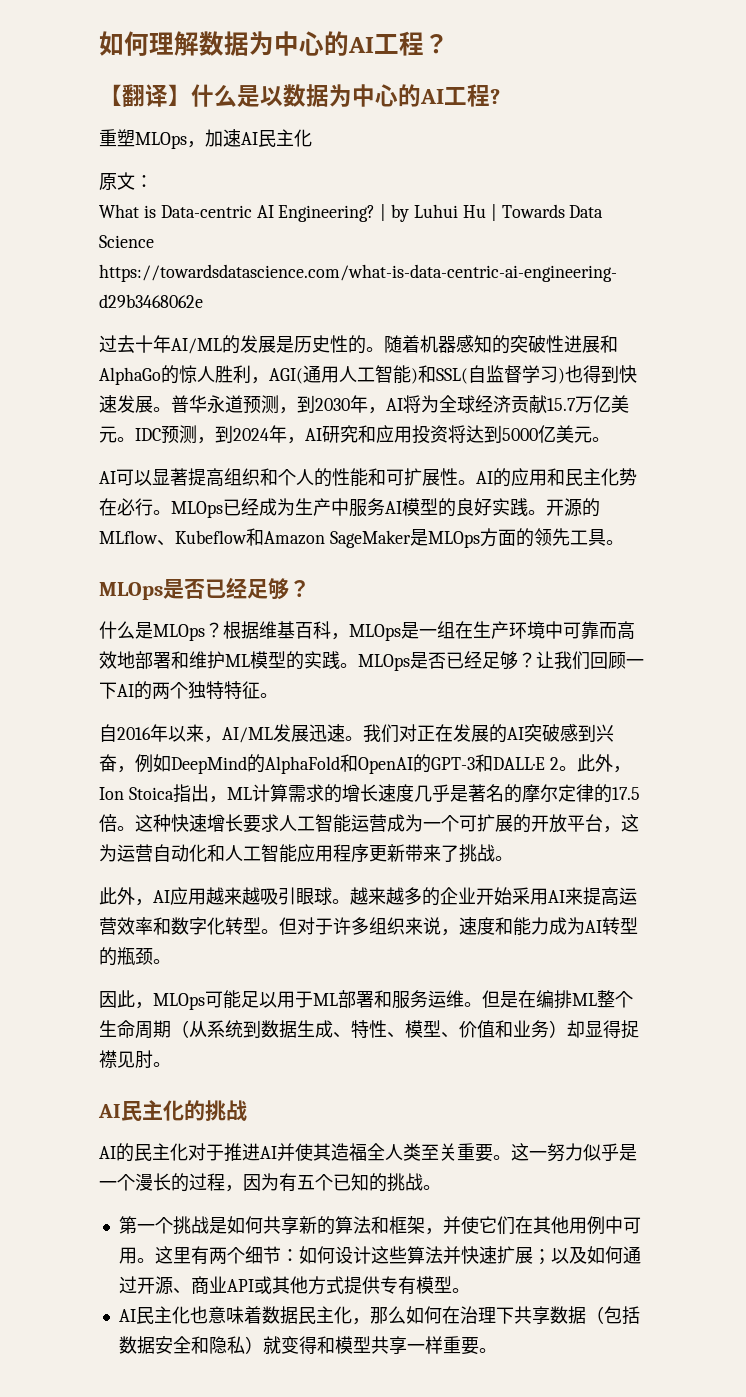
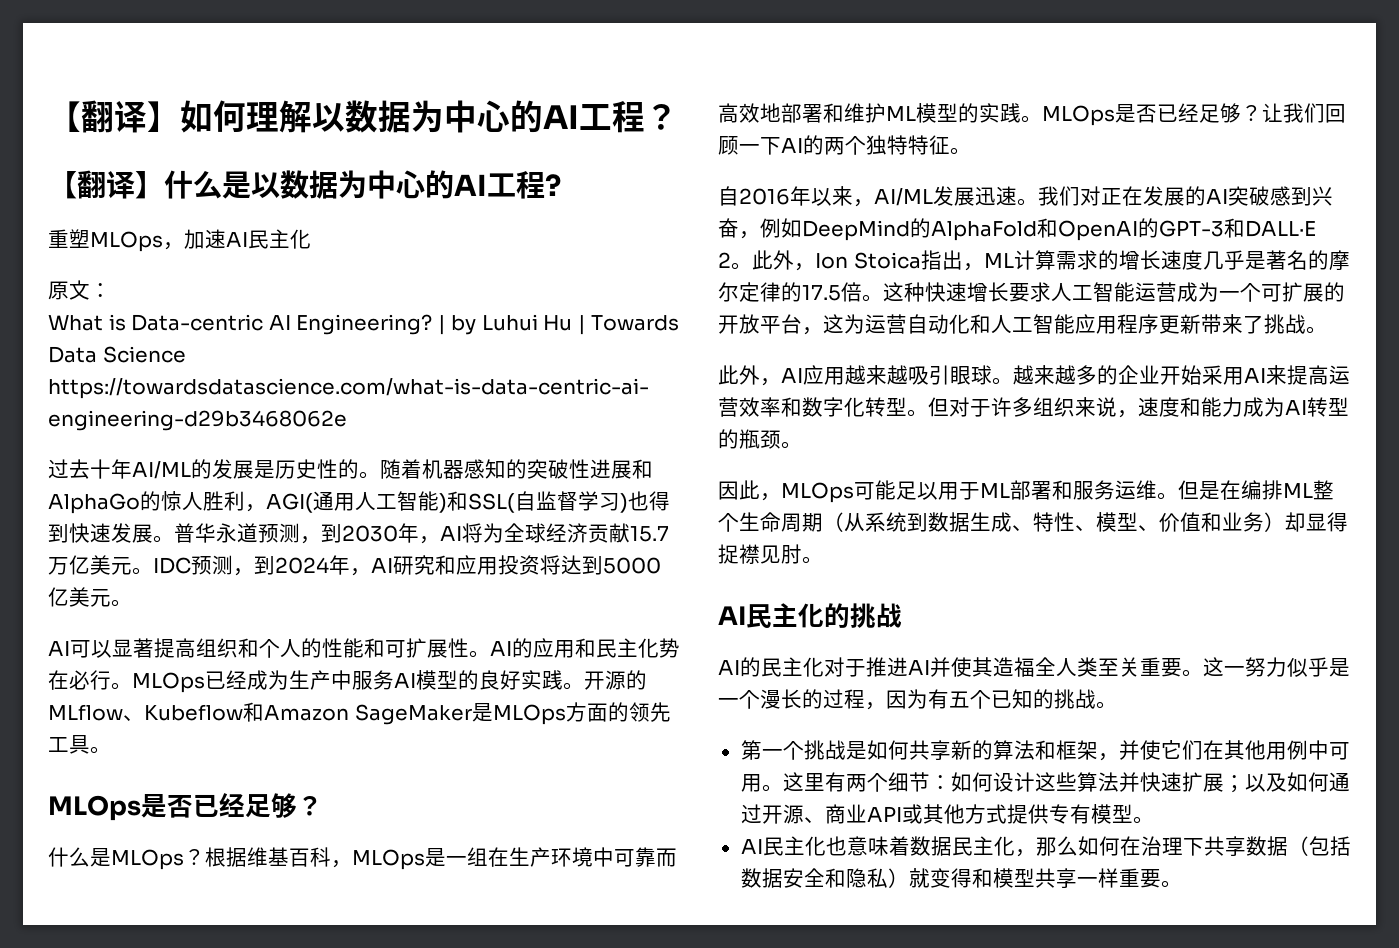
- 如何理解数据为中心的AI工程？
+ 【翻译】如何理解以数据为中心的AI工程？

